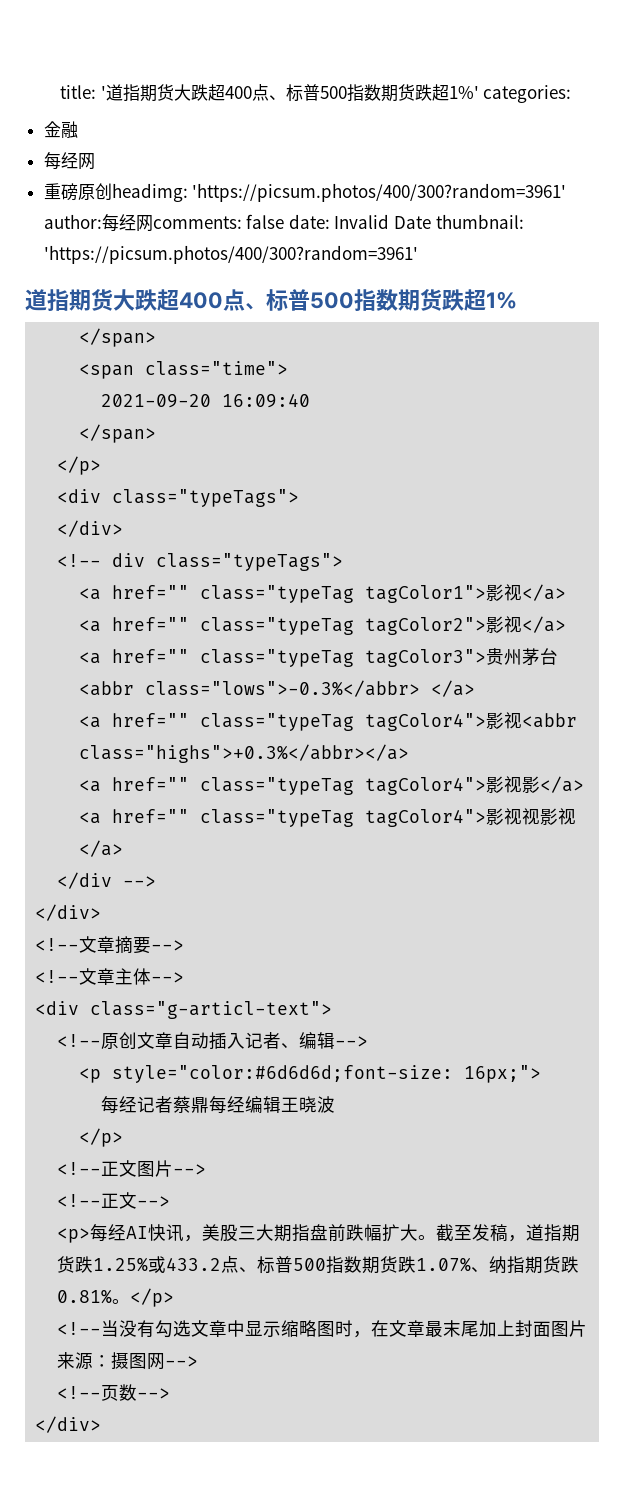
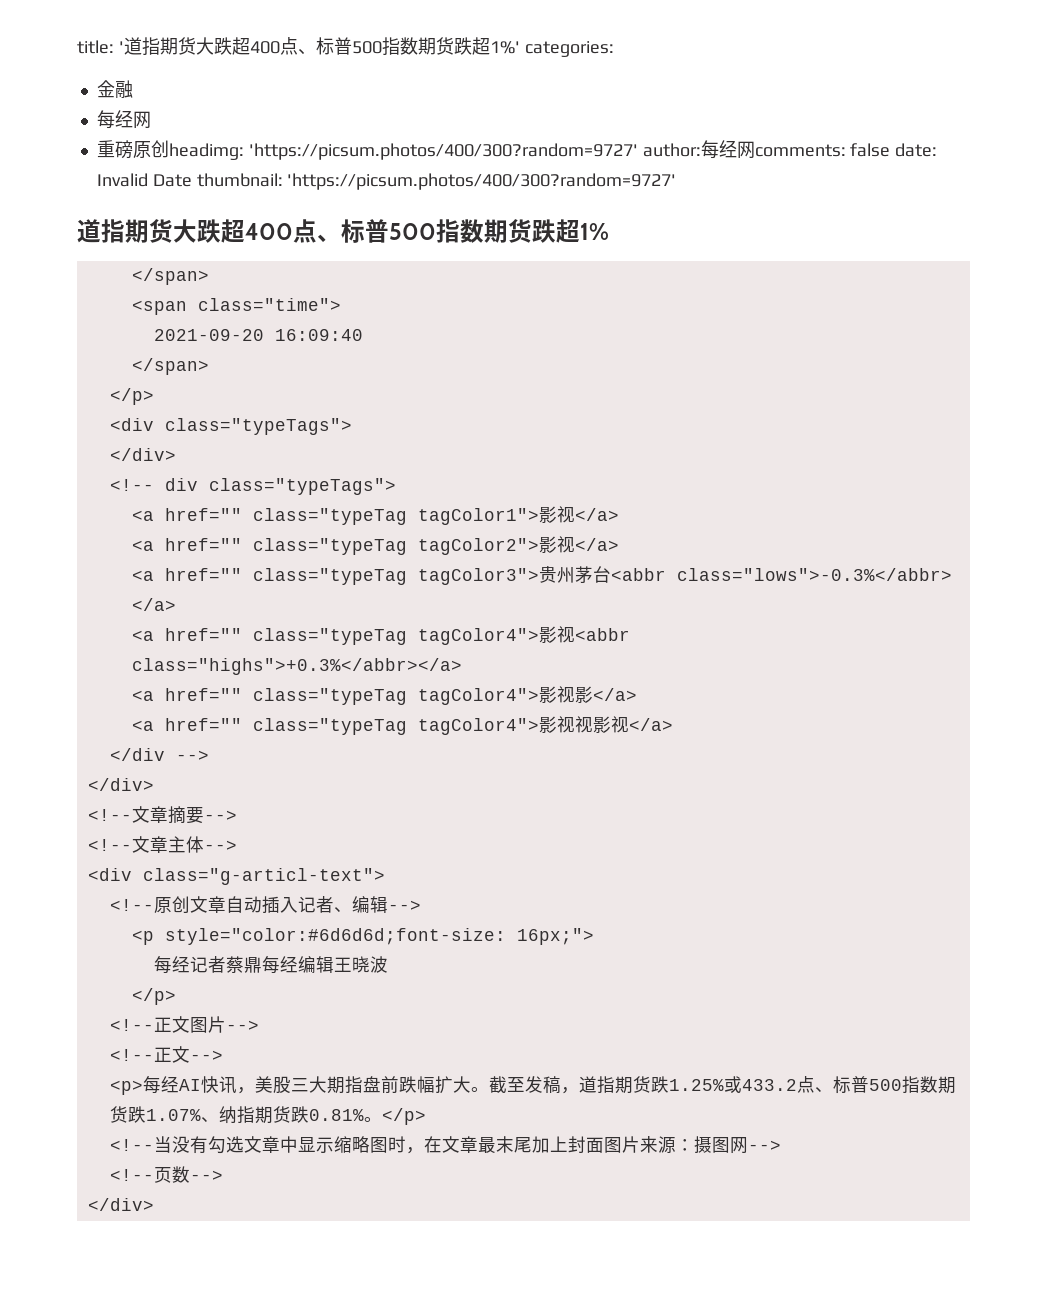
- 重磅原创headimg: 'https://picsum.photos/400/300?random=3961' author:每经网comments: false date: Invalid Date thumbnail: 'https://picsum.photos/400/300?random=3961'
+ 重磅原创headimg: 'https://picsum.photos/400/300?random=9727' author:每经网comments: false date: Invalid Date thumbnail: 'https://picsum.photos/400/300?random=9727'

